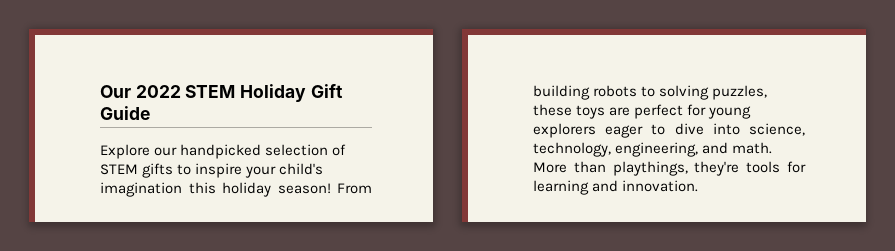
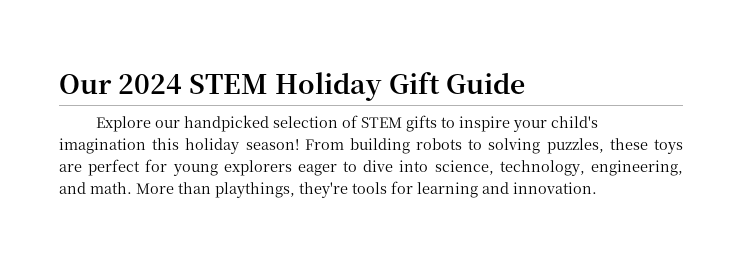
- Our 2022 STEM Holiday Gift Guide
+ Our 2024 STEM Holiday Gift Guide

